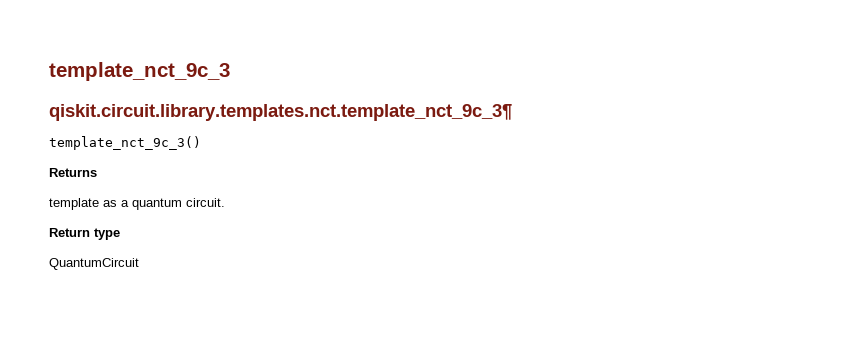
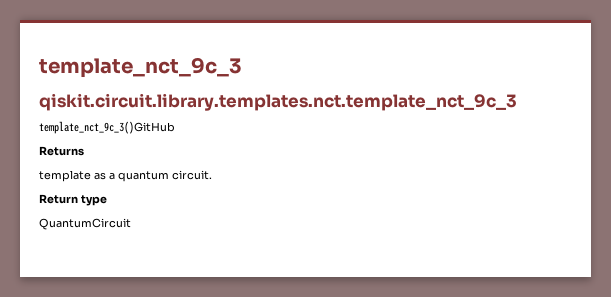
- qiskit.circuit.library.templates.nct.template_nct_9c_3¶
- template_nct_9c_3()
+ qiskit.circuit.library.templates.nct.template_nct_9c_3
+ template_nct_9c_3()GitHub

